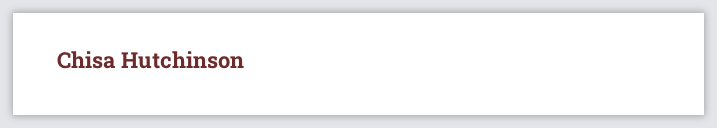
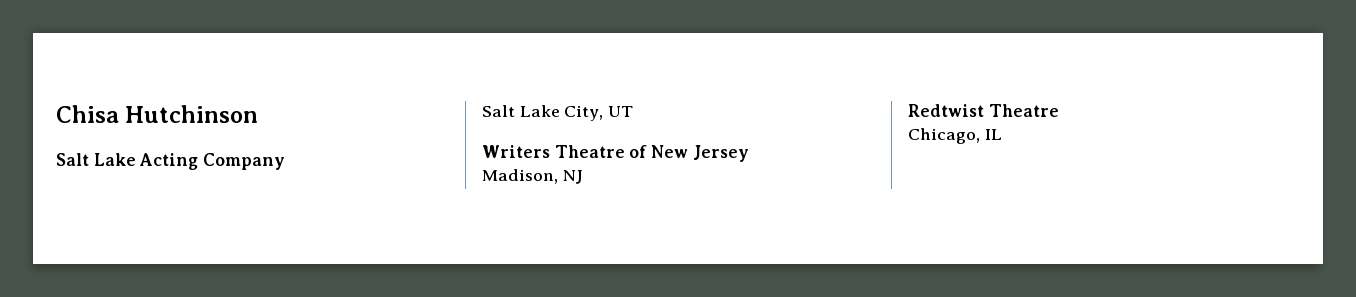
+ Salt Lake Acting Company
+ Salt Lake City, UT
+ Writers Theatre of New Jersey
+ Madison, NJ
+ Redtwist Theatre
+ Chicago, IL

